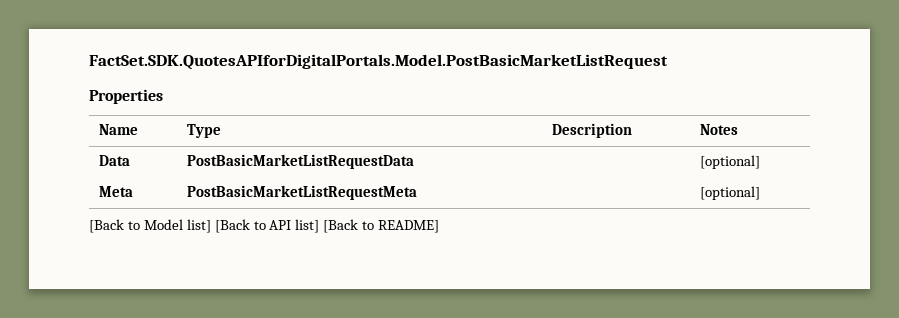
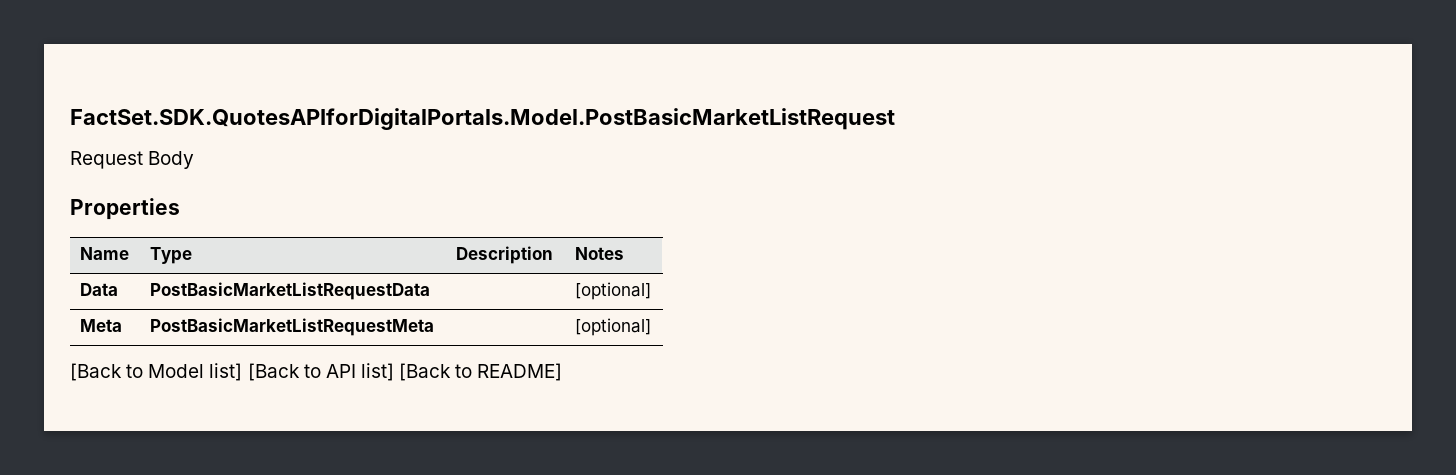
+ Request Body

